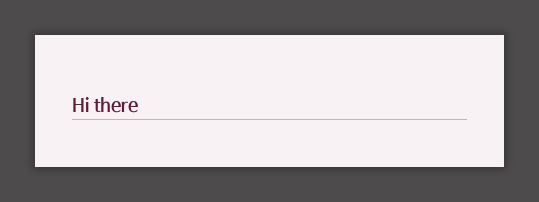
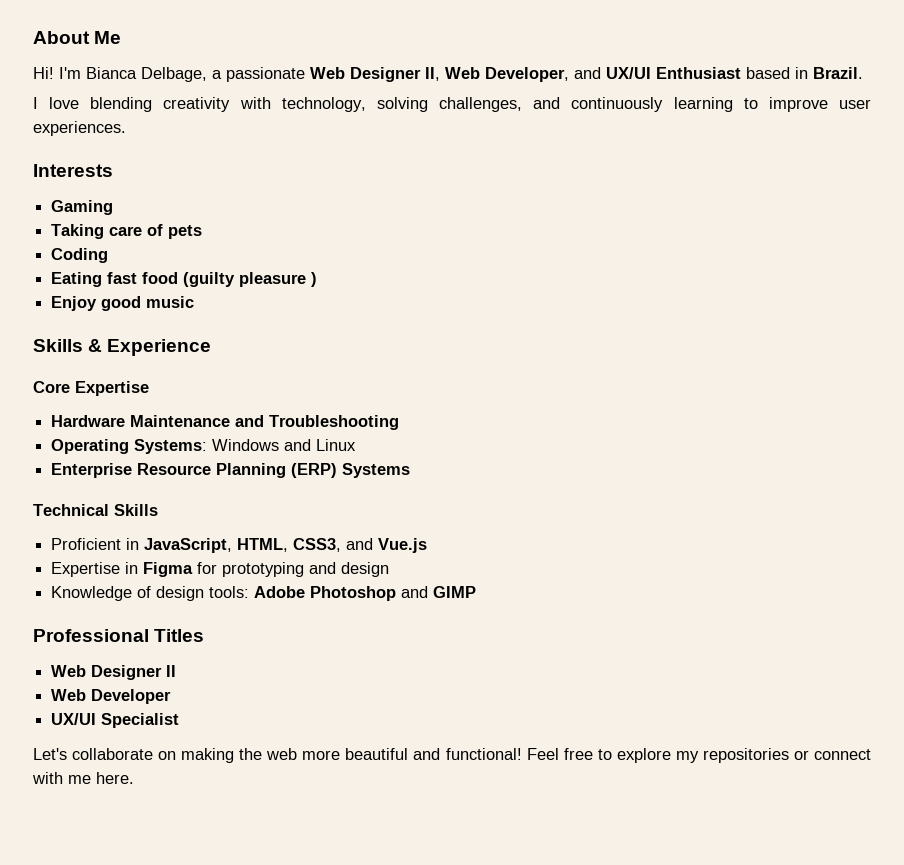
- Hi there
+ About Me
+ Hi! I'm Bianca Delbage, a passionate Web Designer II, Web Developer, and UX/UI Enthusiast based in Brazil.
+ I love blending creativity with technology, solving challenges, and continuously learning to improve user experiences.
+ Interests
+ Gaming
+ Taking care of pets
+ Coding
+ Eating fast food (guilty pleasure )
+ Enjoy good music
+ Skills & Experience
+ Core Expertise
+ Hardware Maintenance and Troubleshooting
+ Operating Systems: Windows and Linux
+ Enterprise Resource Planning (ERP) Systems
+ Technical Skills
+ Proficient in JavaScript, HTML, CSS3, and Vue.js
+ Expertise in Figma for prototyping and design
+ Knowledge of design tools: Adobe Photoshop and GIMP
+ Professional Titles
+ Web Designer II
+ Web Developer
+ UX/UI Specialist
+ Let's collaborate on making the web more beautiful and functional! Feel free to explore my repositories or connect with me here.

